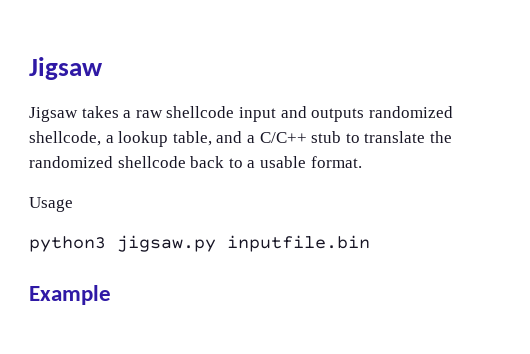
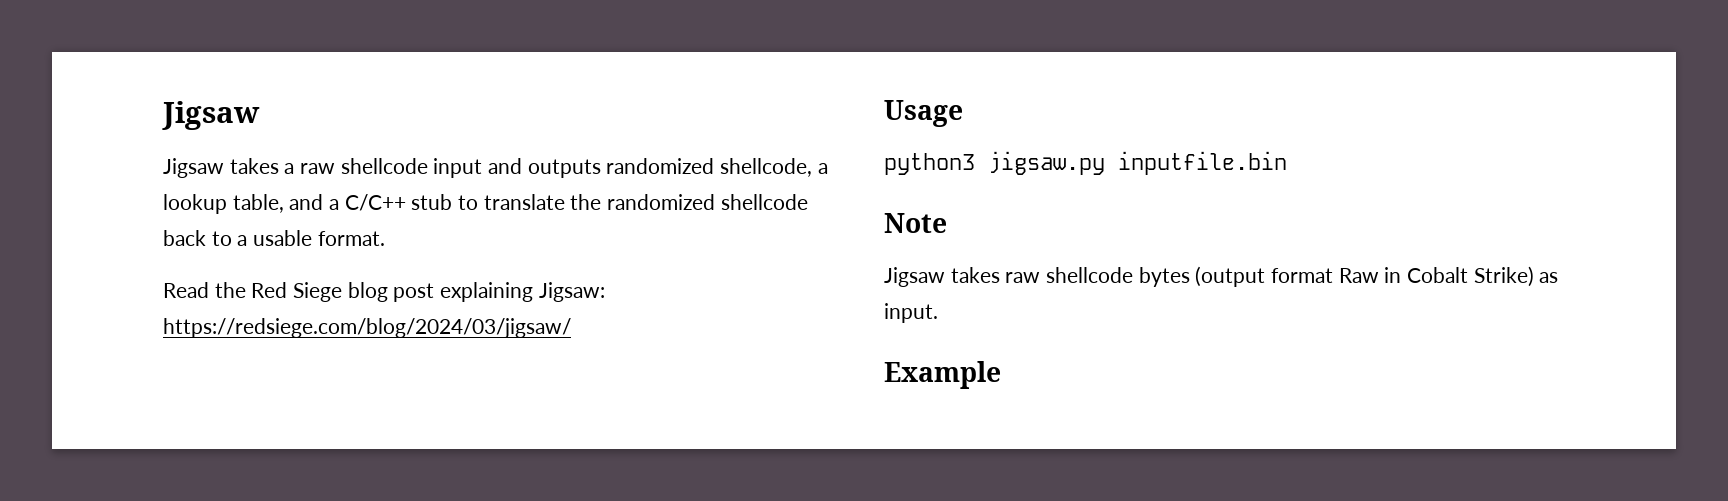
+ Read the Red Siege blog post explaining Jigsaw: https://redsiege.com/blog/2024/03/jigsaw/
  Usage
  python3 jigsaw.py inputfile.bin
+ Note
+ Jigsaw takes raw shellcode bytes (output format Raw in Cobalt Strike) as input.

